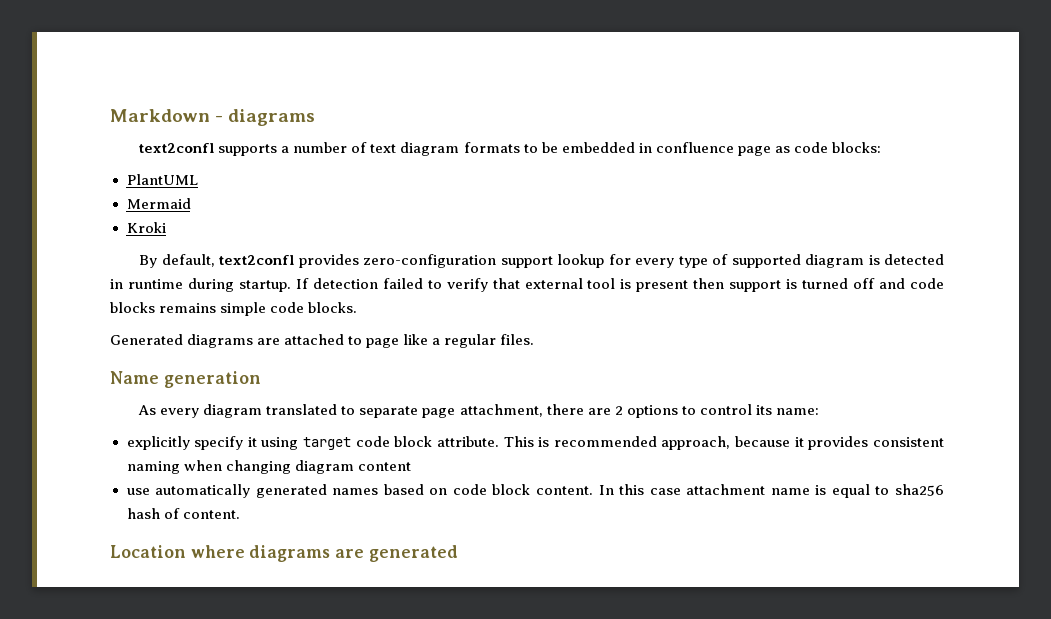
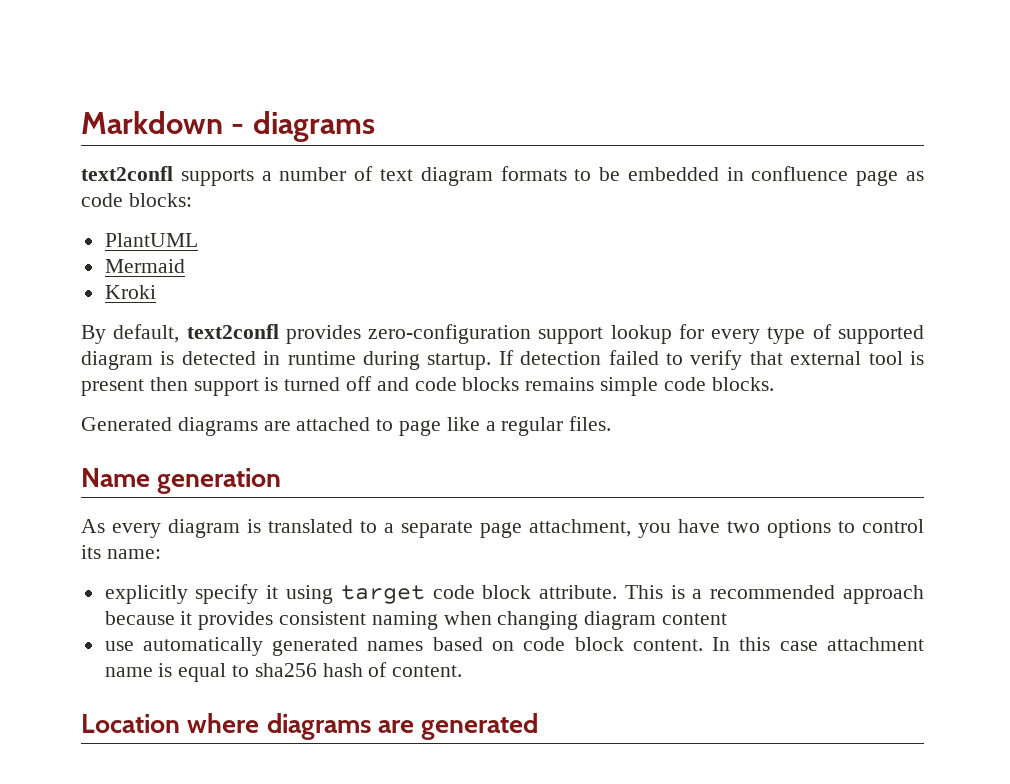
- As every diagram translated to separate page attachment, there are 2 options to control its name:
+ As every diagram is translated to a separate page attachment, you have two options to control its name:
- This is recommended approach, because it provides consistent naming when changing diagram content
+ This is a recommended approach because it provides consistent naming when changing diagram content

